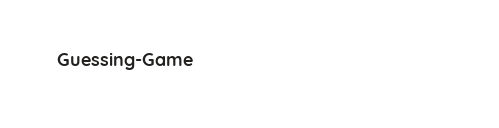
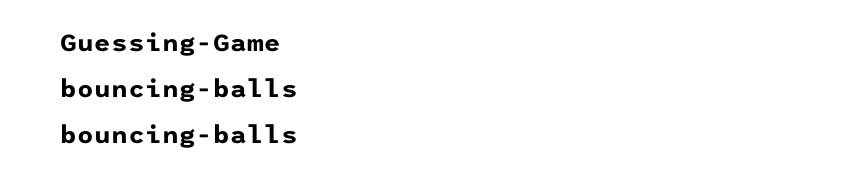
  Guessing-Game
+ bouncing-balls
+ bouncing-balls

